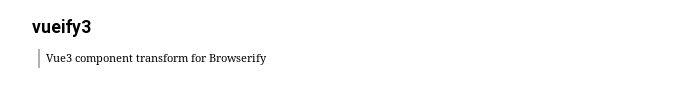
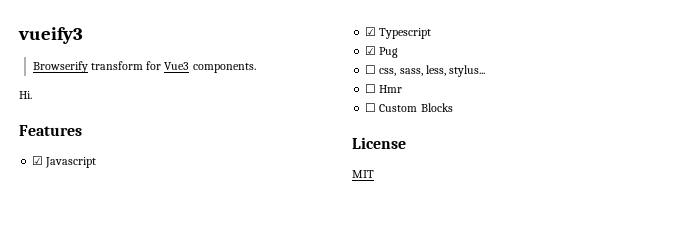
- Vue3 component transform for Browserify
+ Browserify transform for Vue3 components.
+ Hi.
+ Features
+ ☑ Javascript
+ ☑ Typescript
+ ☑ Pug
+ ☐ css, sass, less, stylus...
+ ☐ Hmr
+ ☐ Custom Blocks
+ License
+ MIT

